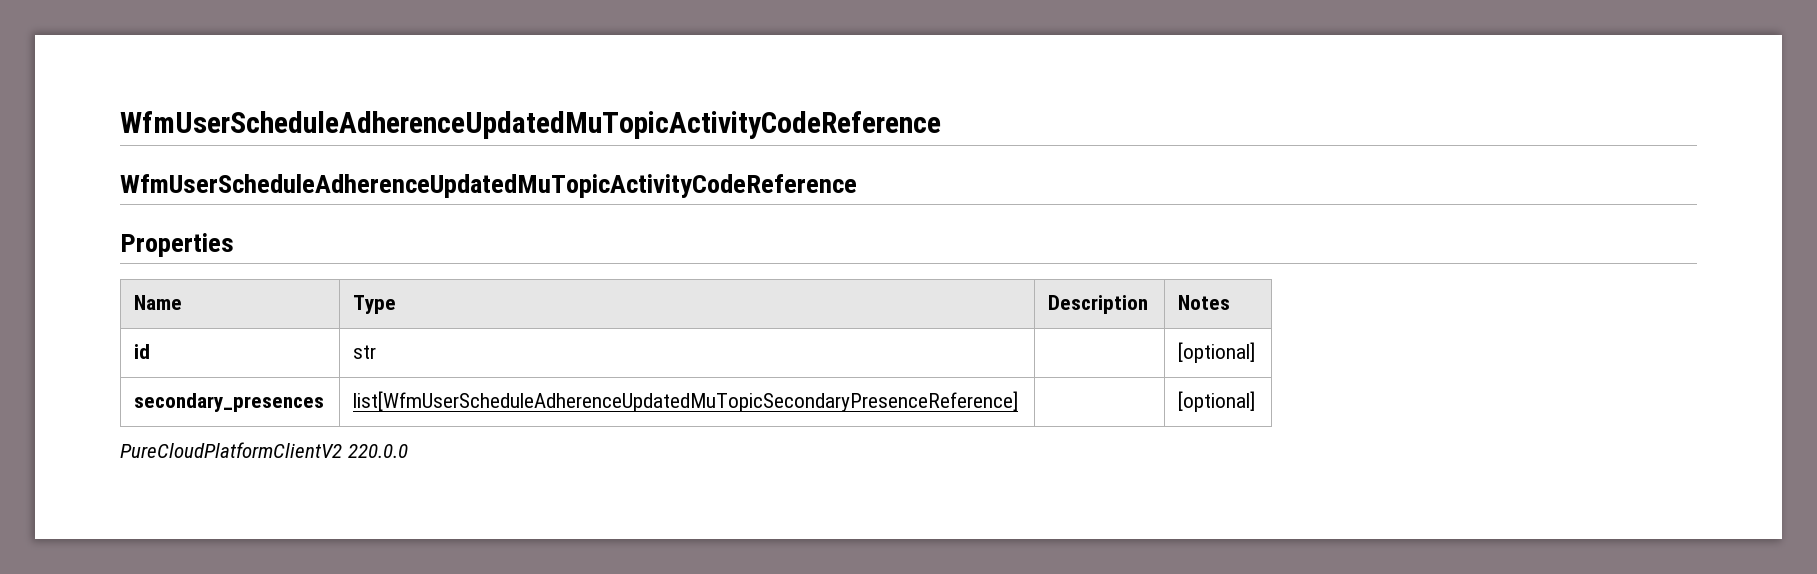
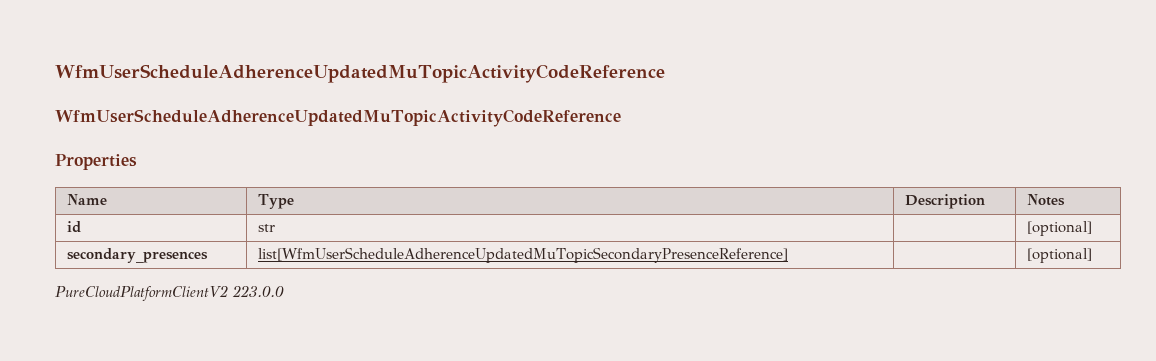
- PureCloudPlatformClientV2 220.0.0
+ PureCloudPlatformClientV2 223.0.0

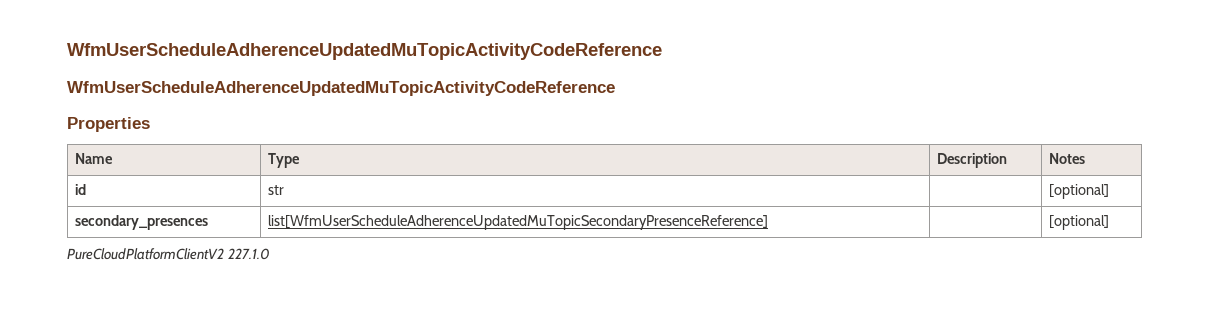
- PureCloudPlatformClientV2 223.0.0
+ PureCloudPlatformClientV2 227.1.0

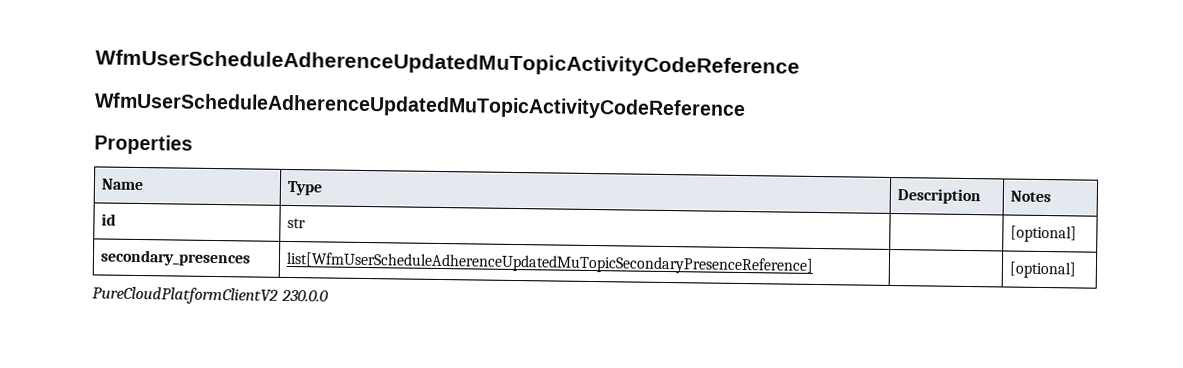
- PureCloudPlatformClientV2 227.1.0
+ PureCloudPlatformClientV2 230.0.0

